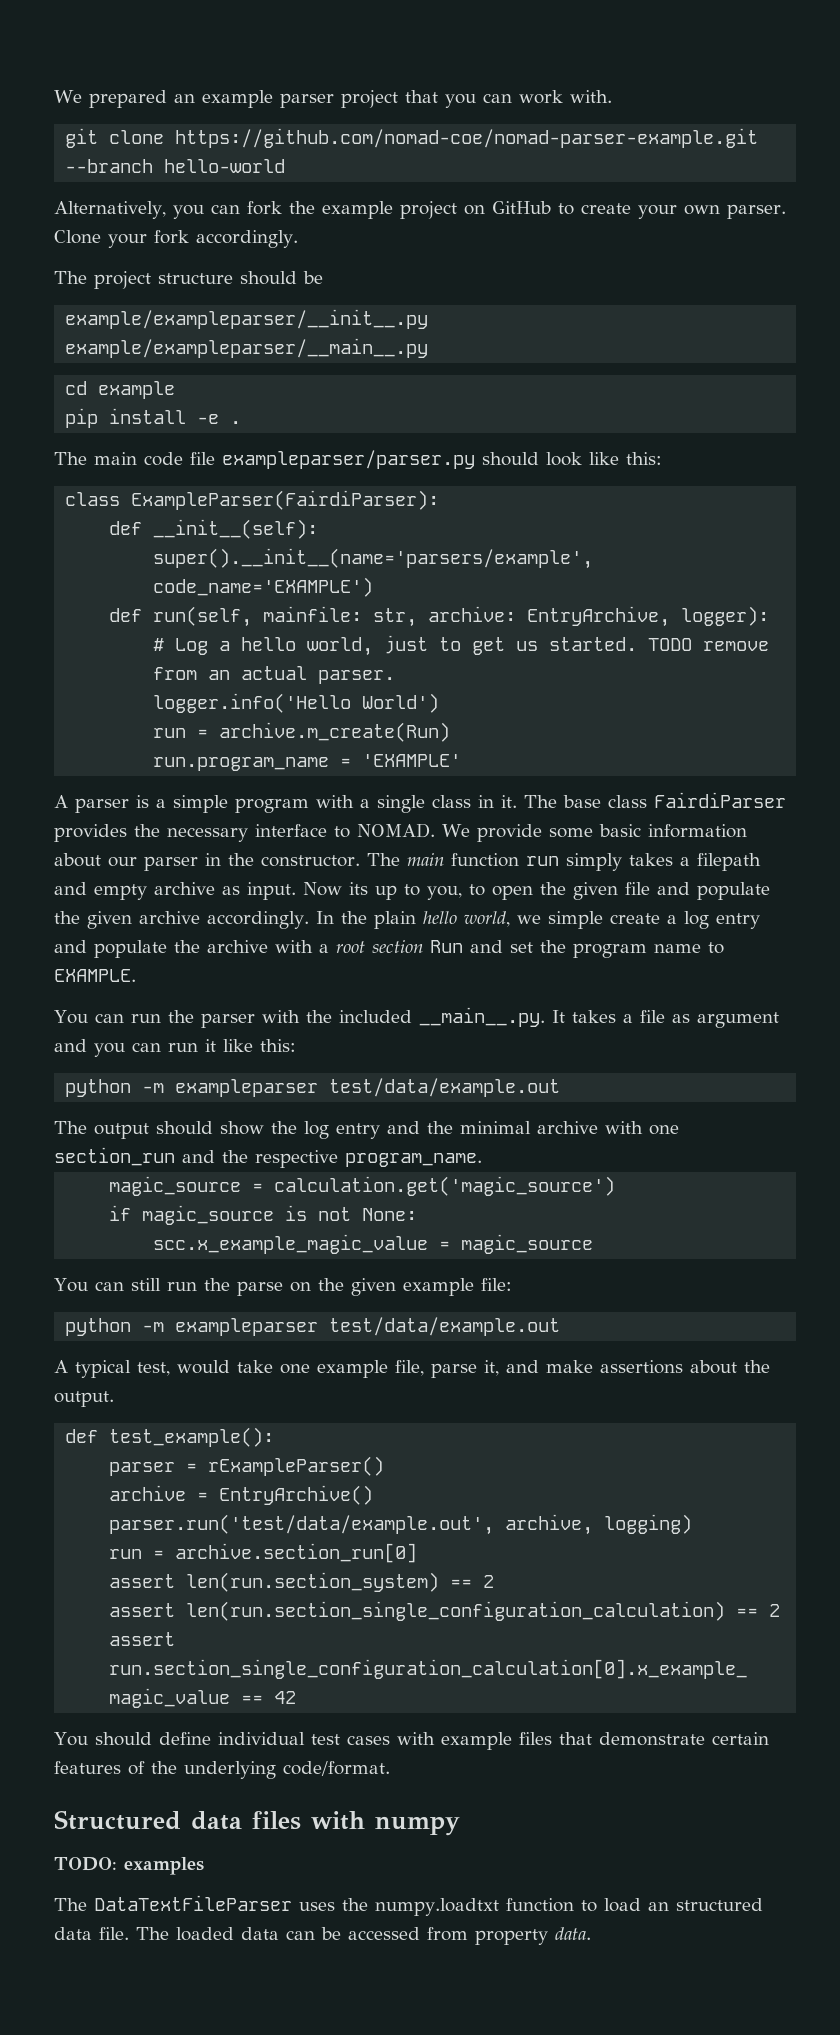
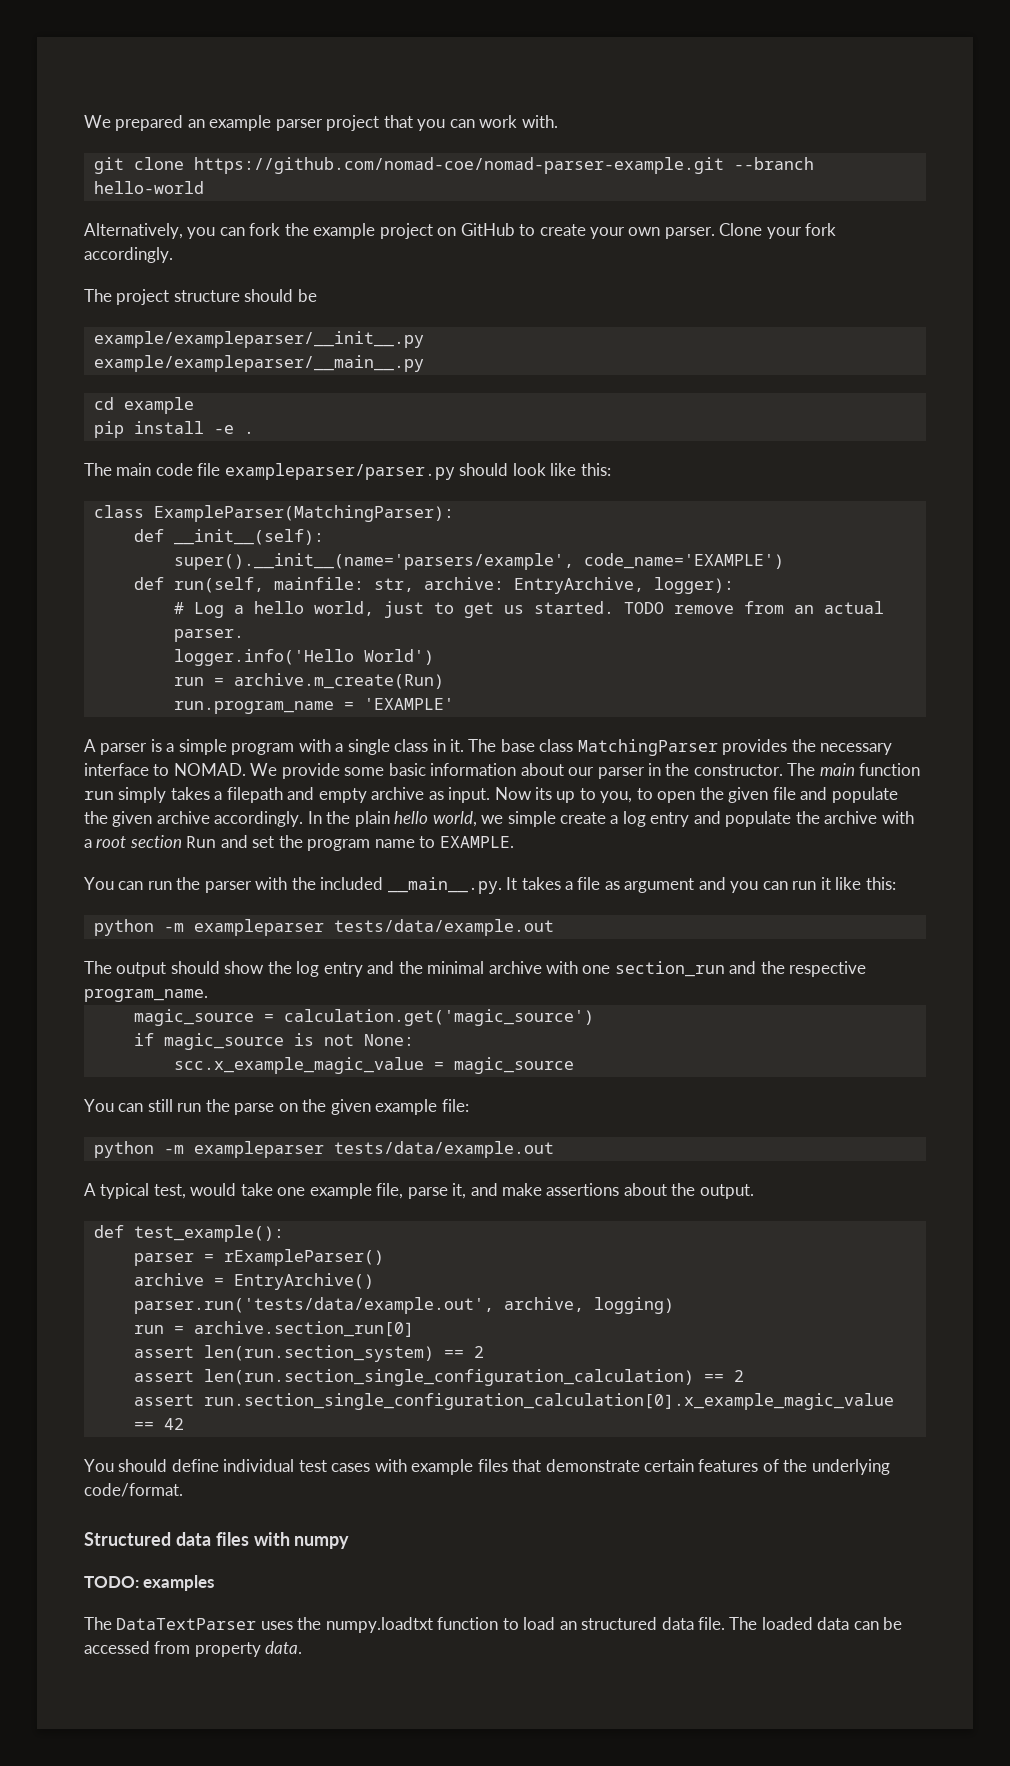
- class ExampleParser(FairdiParser):
+ class ExampleParser(MatchingParser):
- The base class FairdiParser provides the necessary interface to NOMAD.
+ The base class MatchingParser provides the necessary interface to NOMAD.
  You can run the parser with the included __main__.py. It takes a file as argument and you can run it like this:
- python -m exampleparser test/data/example.out
+ python -m exampleparser tests/data/example.out
  You can still run the parse on the given example file:
- python -m exampleparser test/data/example.out
+ python -m exampleparser tests/data/example.out
- parser.run('test/data/example.out', archive, logging)
+ parser.run('tests/data/example.out', archive, logging)
- The DataTextFileParser uses the numpy.loadtxt function to load an structured data file.
+ The DataTextParser uses the numpy.loadtxt function to load an structured data file.

